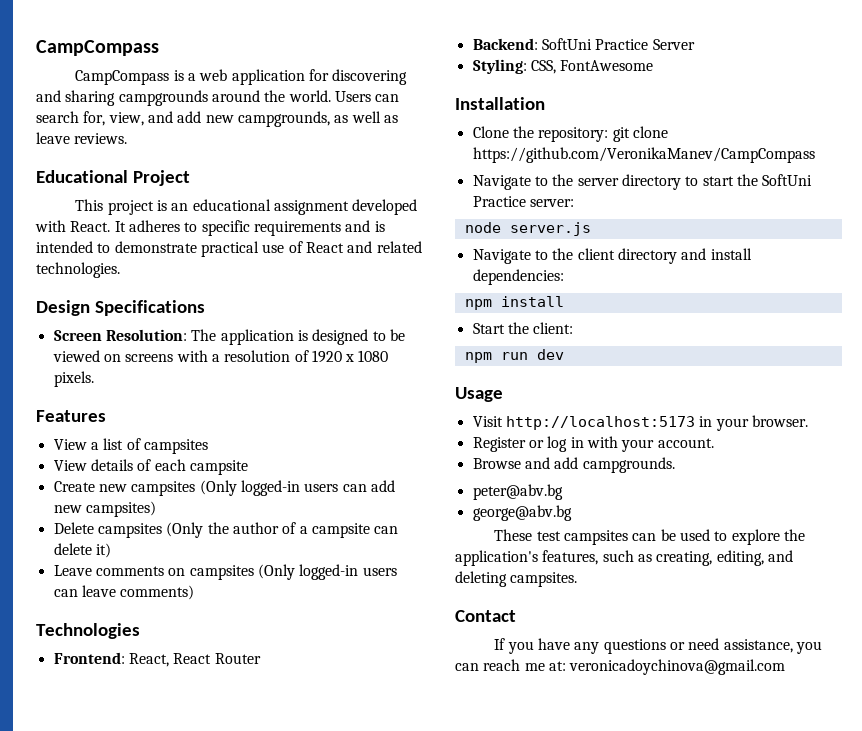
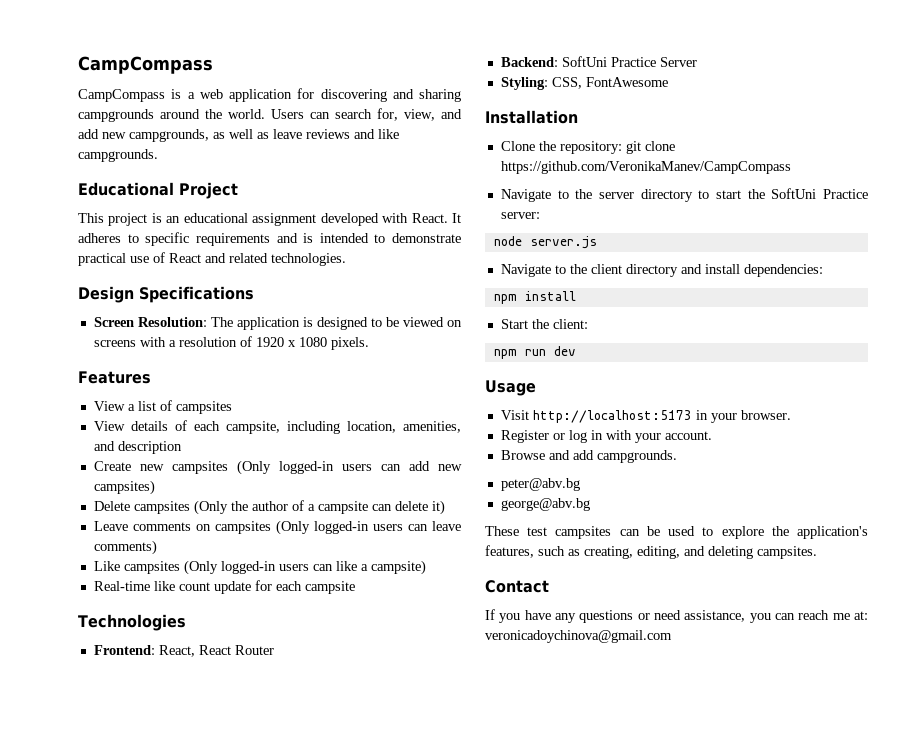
- Users can search for, view, and add new campgrounds, as well as leave reviews.
+ Users can search for, view, and add new campgrounds, as well as leave reviews and like campgrounds.
- View details of each campsite
+ View details of each campsite, including location, amenities, and description
+ Like campsites (Only logged-in users can like a campsite)
+ Real-time like count update for each campsite

